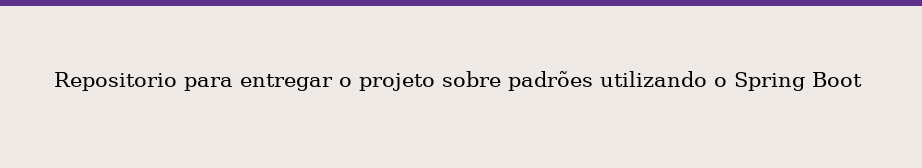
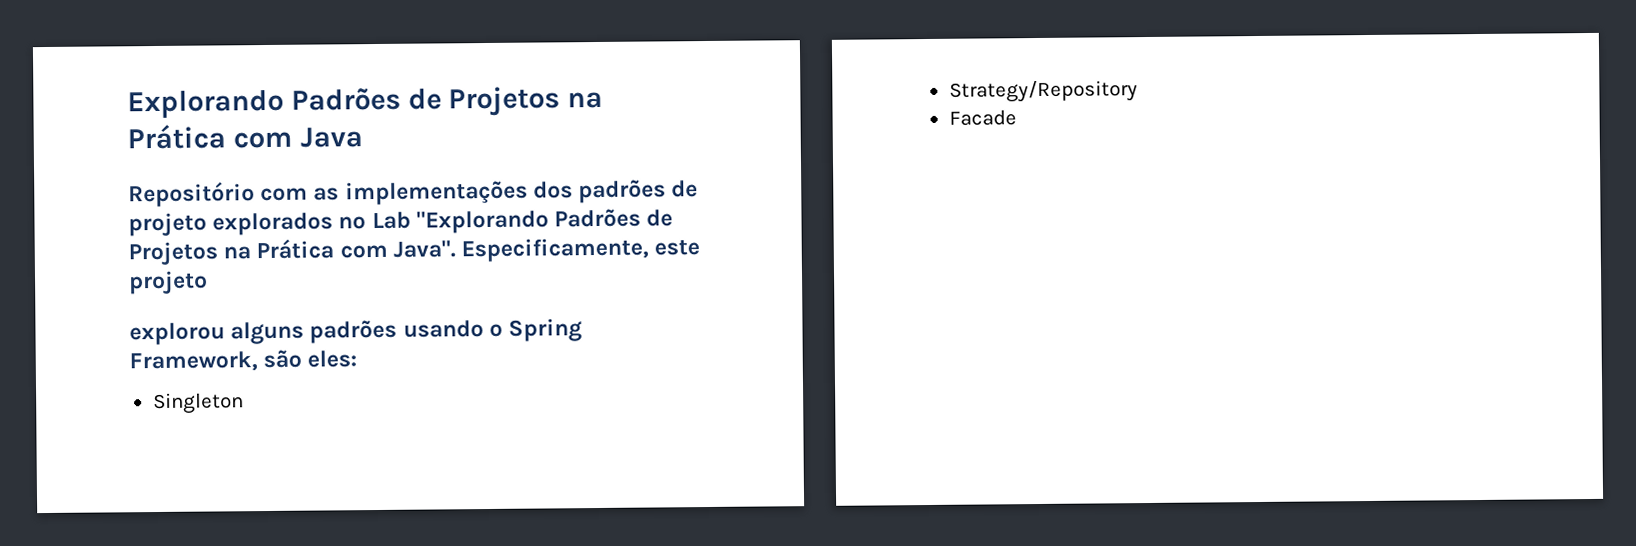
- Repositorio para entregar o projeto sobre padrões utilizando o Spring Boot
+ Explorando Padrões de Projetos na Prática com Java
+ Repositório com as implementações dos padrões de projeto explorados no Lab "Explorando Padrões de Projetos na Prática com Java". Especificamente, este projeto
+ explorou alguns padrões usando o Spring Framework, são eles:
+ Singleton
+ Strategy/Repository
+ Facade

